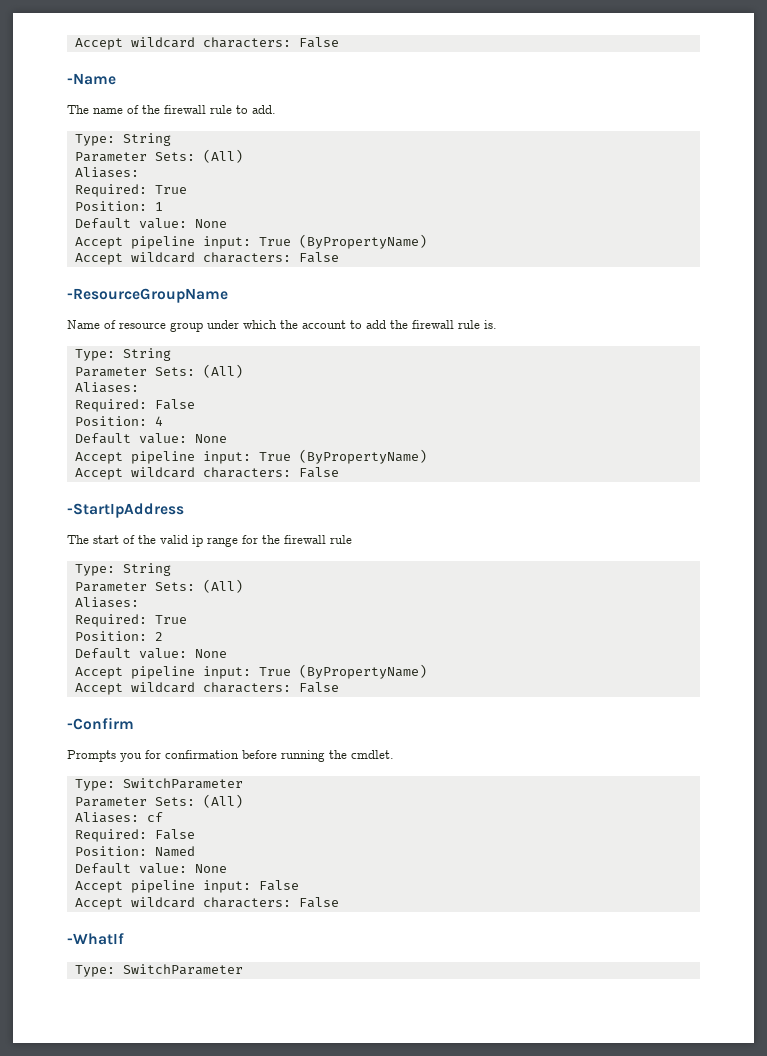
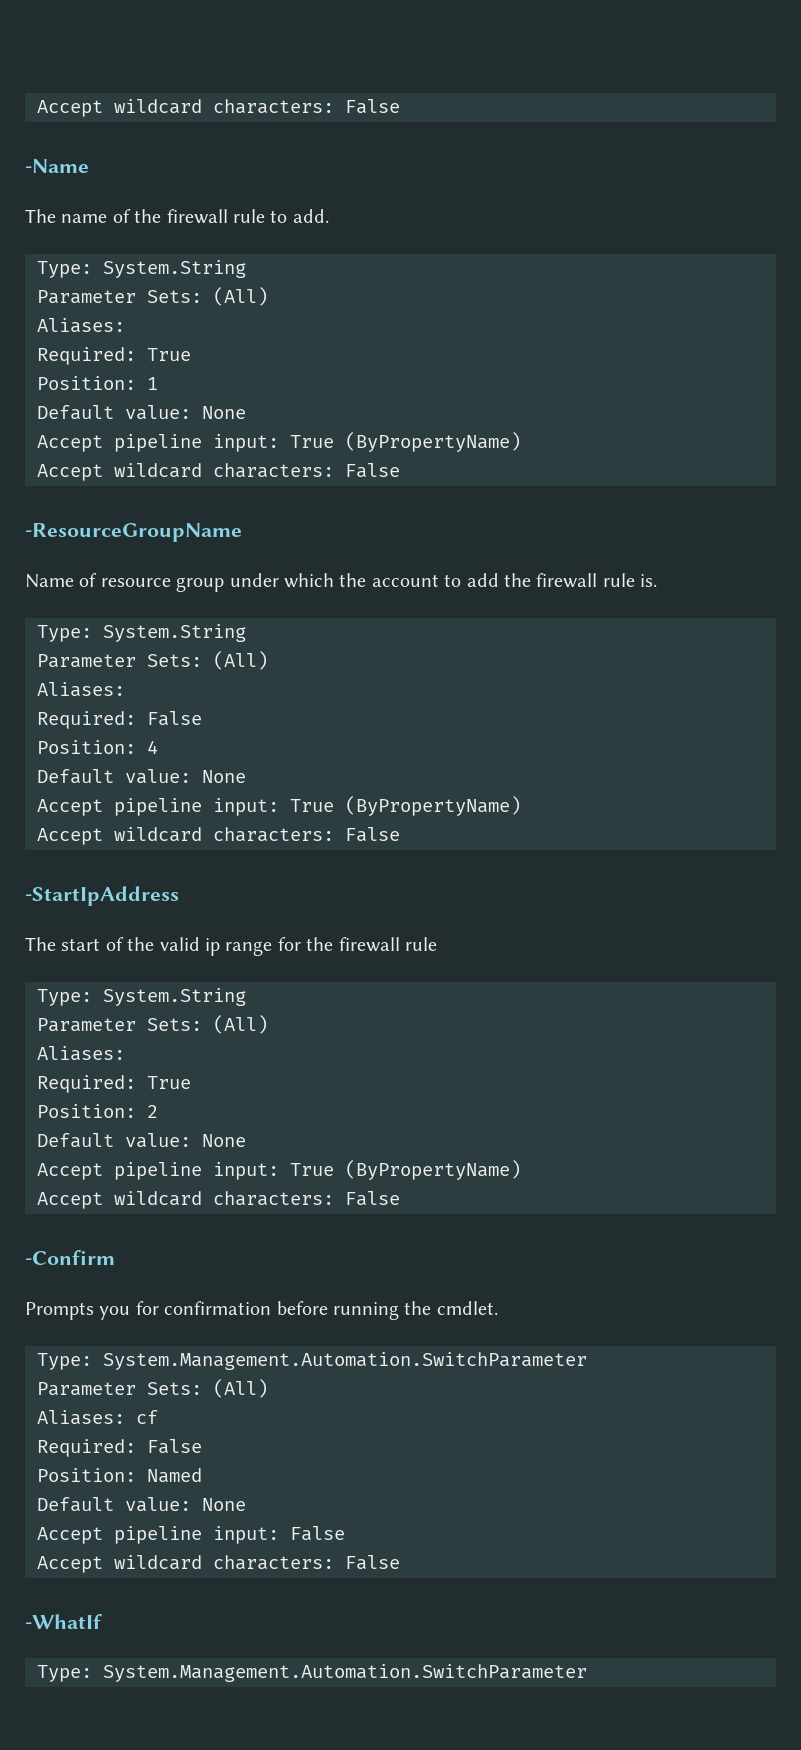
  The name of the firewall rule to add.
- Type: String
+ Type: System.String
  Name of resource group under which the account to add the firewall rule is.
- Type: String
+ Type: System.String
  The start of the valid ip range for the firewall rule
- Type: String
+ Type: System.String
  Prompts you for confirmation before running the cmdlet.
- Type: SwitchParameter
+ Type: System.Management.Automation.SwitchParameter
  -WhatIf
- Type: SwitchParameter
+ Type: System.Management.Automation.SwitchParameter

